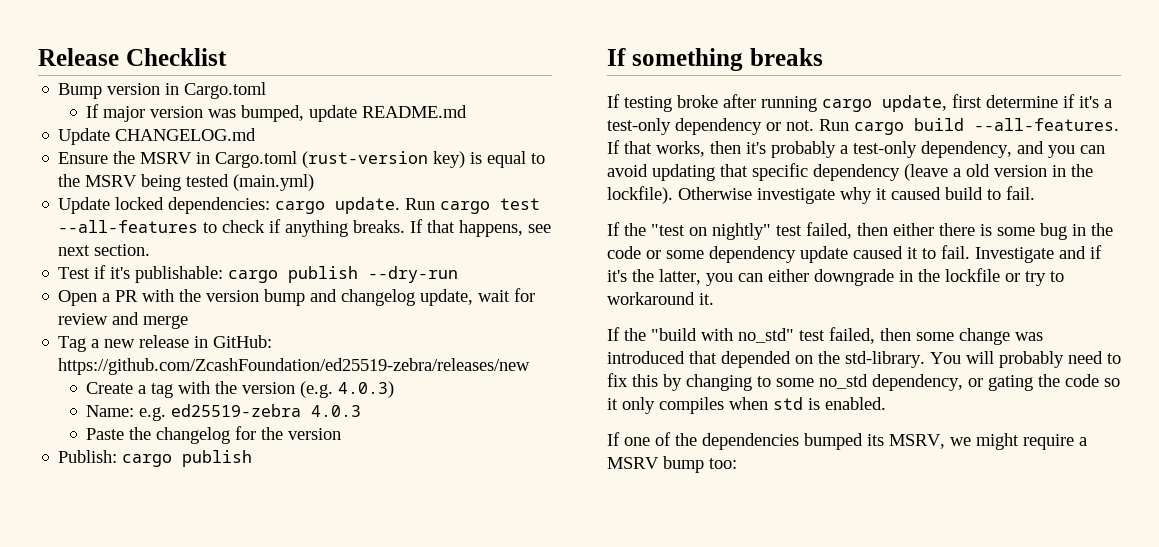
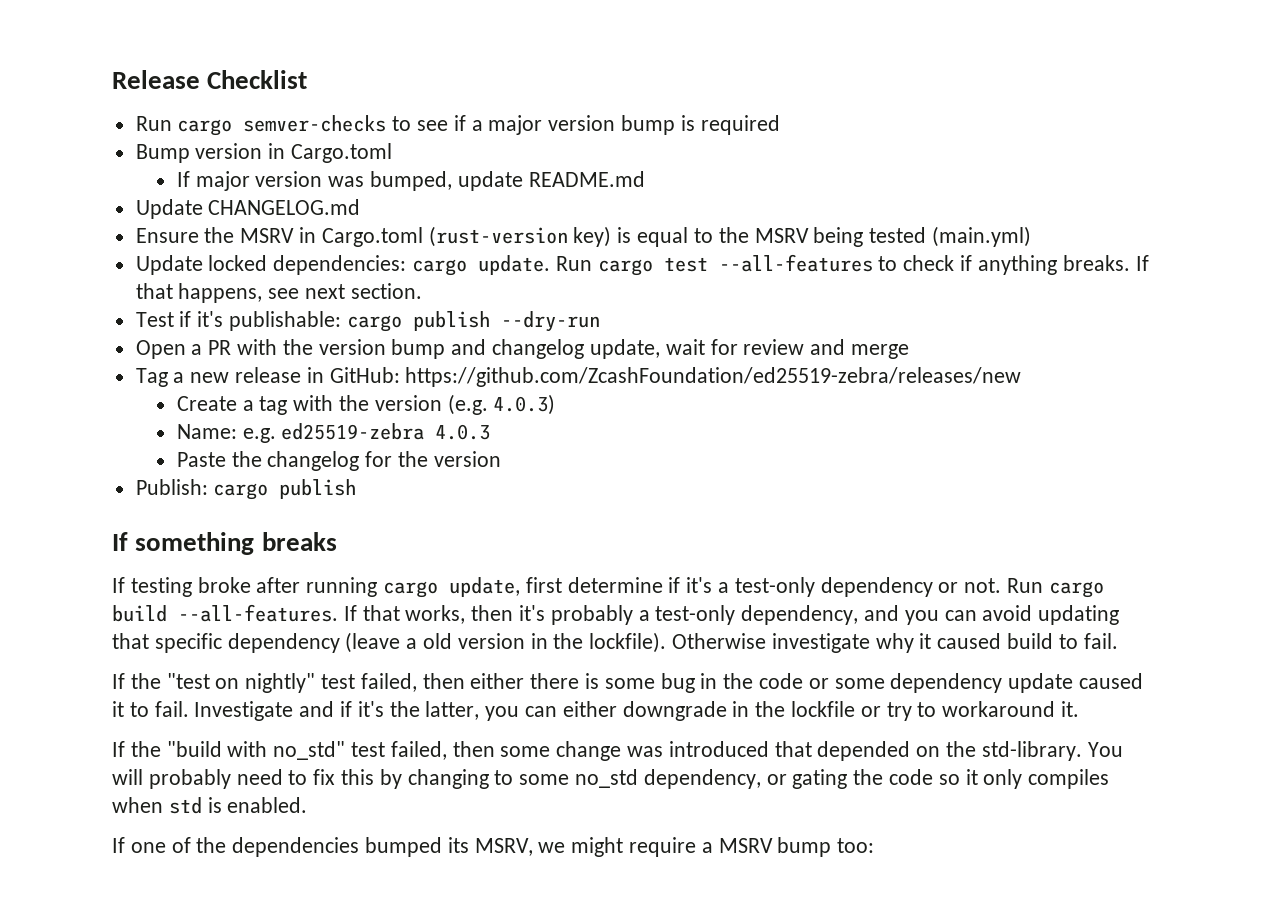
+ Run cargo semver-checks to see if a major version bump is required

